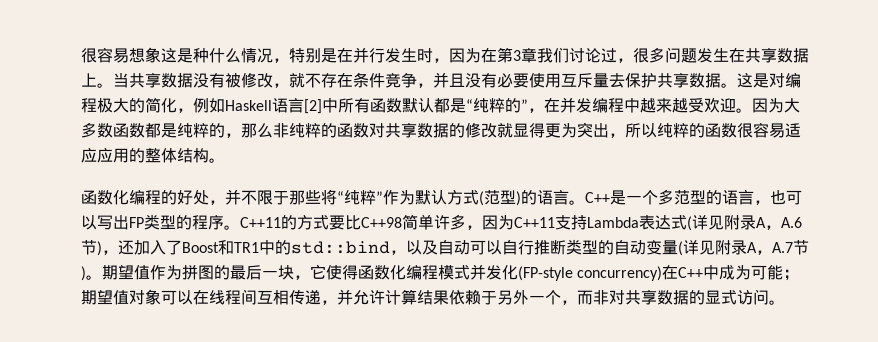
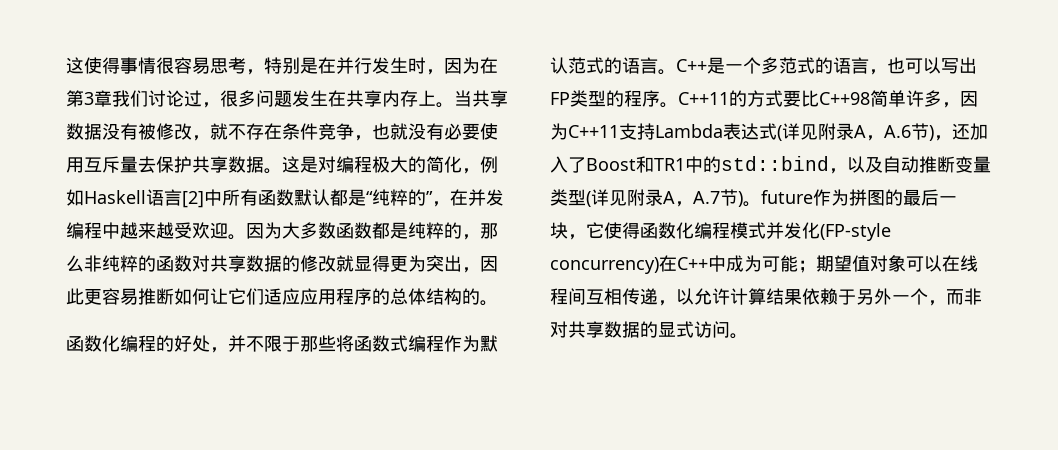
- 很容易想象这是种什么情况，特别是在并行发生时，因为在第3章我们讨论过，很多问题发生在共享数据上。
+ 这使得事情很容易思考，特别是在并行发生时，因为在第3章我们讨论过，很多问题发生在共享内存上。
- 当共享数据没有被修改，就不存在条件竞争，并且没有必要使用互斥量去保护共享数据。
+ 当共享数据没有被修改，就不存在条件竞争，也就没有必要使用互斥量去保护共享数据。
- 因为大多数函数都是纯粹的，那么非纯粹的函数对共享数据的修改就显得更为突出，所以纯粹的函数很容易适应应用的整体结构。
+ 因为大多数函数都是纯粹的，那么非纯粹的函数对共享数据的修改就显得更为突出，因此更容易推断如何让它们适应应用程序的总体结构的。
- 函数化编程的好处，并不限于那些将“纯粹”作为默认方式(范型)的语言。
+ 函数化编程的好处，并不限于那些将函数式编程作为默认范式的语言。
- C++是一个多范型的语言，也可以写出FP类型的程序。
+ C++是一个多范式的语言，也可以写出FP类型的程序。
- C++11的方式要比C++98简单许多，因为C++11支持Lambda表达式(详见附录A，A.6节)，还加入了Boost和TR1中的std::bind，以及自动可以自行推断类型的自动变量(详见附录A，A.7节)。期望值作为拼图的最后一块，它使得函数化编程模式并发化(FP-style concurrency)在C++中成为可能；
+ C++11的方式要比C++98简单许多，因为C++11支持Lambda表达式(详见附录A，A.6节)，还加入了Boost和TR1中的std::bind，以及自动推断变量类型(详见附录A，A.7节)。future作为拼图的最后一块，它使得函数化编程模式并发化(FP-style concurrency)在C++中成为可能；
- 期望值对象可以在线程间互相传递，并允许计算结果依赖于另外一个，而非对共享数据的显式访问。
+ 期望值对象可以在线程间互相传递，以允许计算结果依赖于另外一个，而非对共享数据的显式访问。

